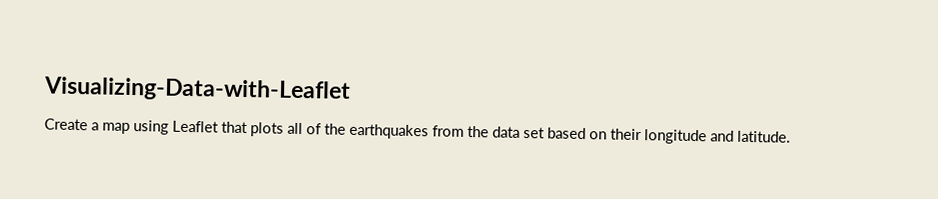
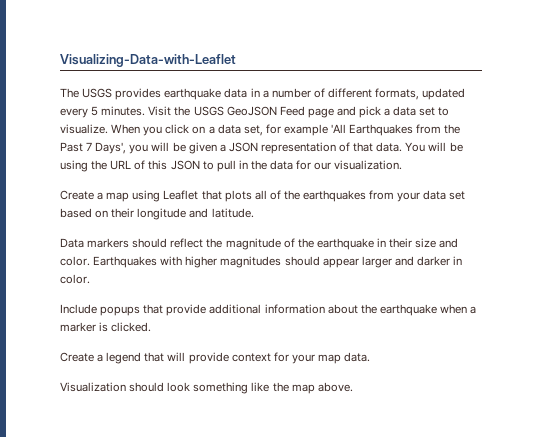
+ The USGS provides earthquake data in a number of different formats, updated every 5 minutes. Visit the USGS GeoJSON Feed page and pick a data set to visualize. When you click on a data set, for example 'All Earthquakes from the Past 7 Days', you will be given a JSON representation of that data. You will be using the URL of this JSON to pull in the data for our visualization.
- Create a map using Leaflet that plots all of the earthquakes from the data set based on their longitude and latitude.
+ Create a map using Leaflet that plots all of the earthquakes from your data set based on their longitude and latitude.
+ Data markers should reflect the magnitude of the earthquake in their size and color. Earthquakes with higher magnitudes should appear larger and darker in color.
+ Include popups that provide additional information about the earthquake when a marker is clicked.
+ Create a legend that will provide context for your map data.
+ Visualization should look something like the map above.

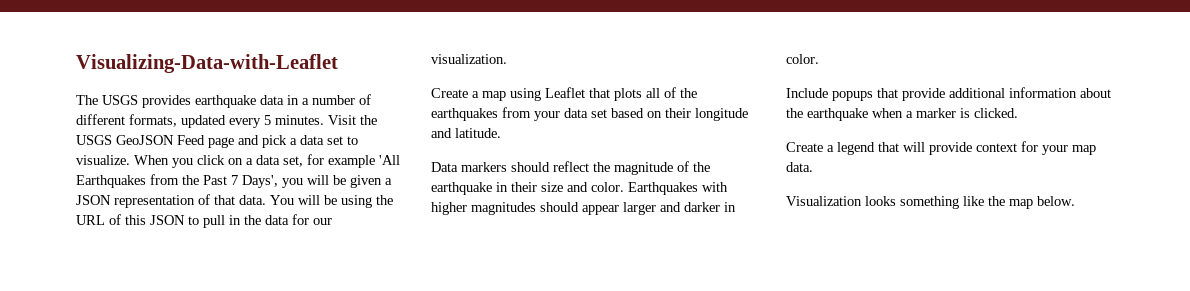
- Visualization should look something like the map above.
+ Visualization looks something like the map below.

